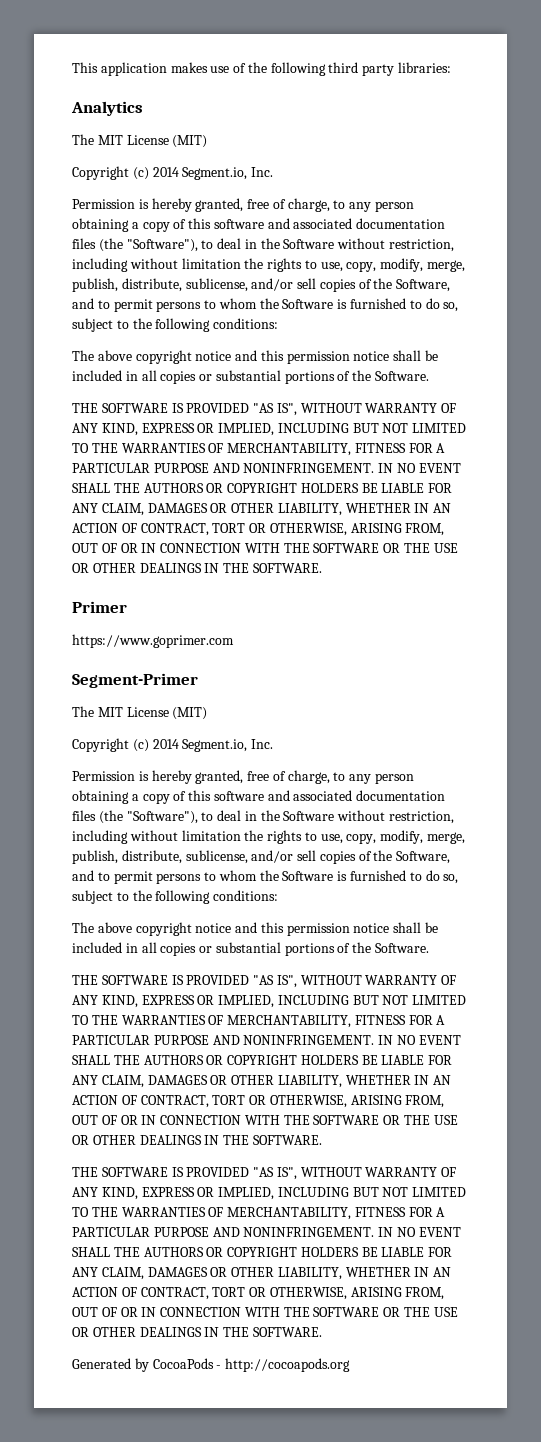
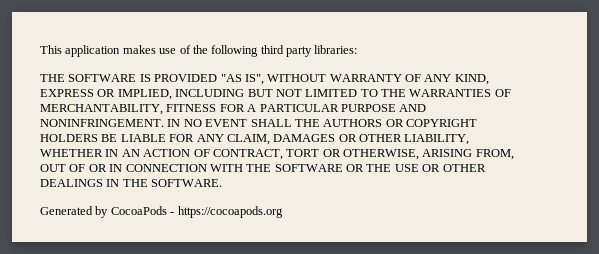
- Analytics
- The MIT License (MIT)
- Copyright (c) 2014 Segment.io, Inc.
- Permission is hereby granted, free of charge, to any person obtaining a copy of this software and associated documentation files (the "Software"), to deal in the Software without restriction, including without limitation the rights to use, copy, modify, merge, publish, distribute, sublicense, and/or sell copies of the Software, and to permit persons to whom the Software is furnished to do so, subject to the following conditions:
- The above copyright notice and this permission notice shall be included in all copies or substantial portions of the Software.
- THE SOFTWARE IS PROVIDED "AS IS", WITHOUT WARRANTY OF ANY KIND, EXPRESS OR IMPLIED, INCLUDING BUT NOT LIMITED TO THE WARRANTIES OF MERCHANTABILITY, FITNESS FOR A PARTICULAR PURPOSE AND NONINFRINGEMENT. IN NO EVENT SHALL THE AUTHORS OR COPYRIGHT HOLDERS BE LIABLE FOR ANY CLAIM, DAMAGES OR OTHER LIABILITY, WHETHER IN AN ACTION OF CONTRACT, TORT OR OTHERWISE, ARISING FROM, OUT OF OR IN CONNECTION WITH THE SOFTWARE OR THE USE OR OTHER DEALINGS IN THE SOFTWARE.
- Primer
- https://www.goprimer.com
- Segment-Primer
- The MIT License (MIT)
- Copyright (c) 2014 Segment.io, Inc.
- Permission is hereby granted, free of charge, to any person obtaining a copy of this software and associated documentation files (the "Software"), to deal in the Software without restriction, including without limitation the rights to use, copy, modify, merge, publish, distribute, sublicense, and/or sell copies of the Software, and to permit persons to whom the Software is furnished to do so, subject to the following conditions:
- The above copyright notice and this permission notice shall be included in all copies or substantial portions of the Software.
- THE SOFTWARE IS PROVIDED "AS IS", WITHOUT WARRANTY OF ANY KIND, EXPRESS OR IMPLIED, INCLUDING BUT NOT LIMITED TO THE WARRANTIES OF MERCHANTABILITY, FITNESS FOR A PARTICULAR PURPOSE AND NONINFRINGEMENT. IN NO EVENT SHALL THE AUTHORS OR COPYRIGHT HOLDERS BE LIABLE FOR ANY CLAIM, DAMAGES OR OTHER LIABILITY, WHETHER IN AN ACTION OF CONTRACT, TORT OR OTHERWISE, ARISING FROM, OUT OF OR IN CONNECTION WITH THE SOFTWARE OR THE USE OR OTHER DEALINGS IN THE SOFTWARE.
- Generated by CocoaPods - http://cocoapods.org
+ Generated by CocoaPods - https://cocoapods.org

